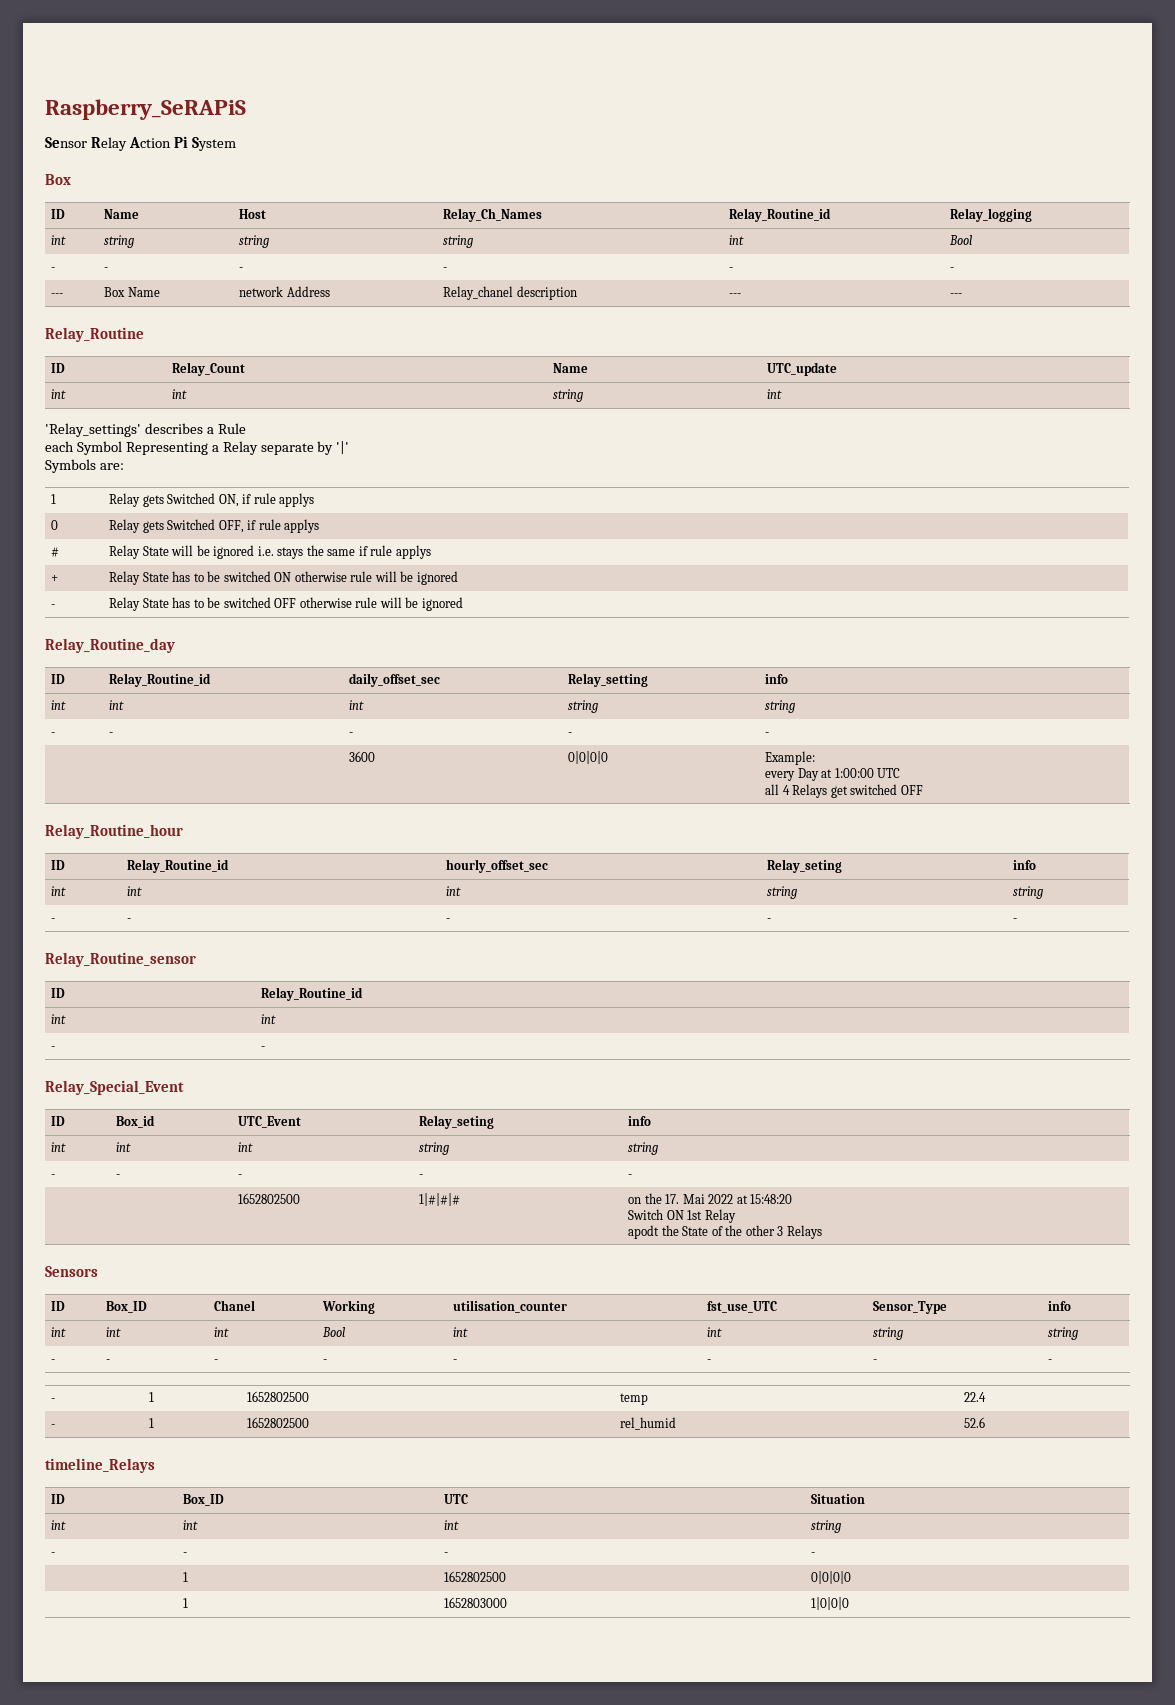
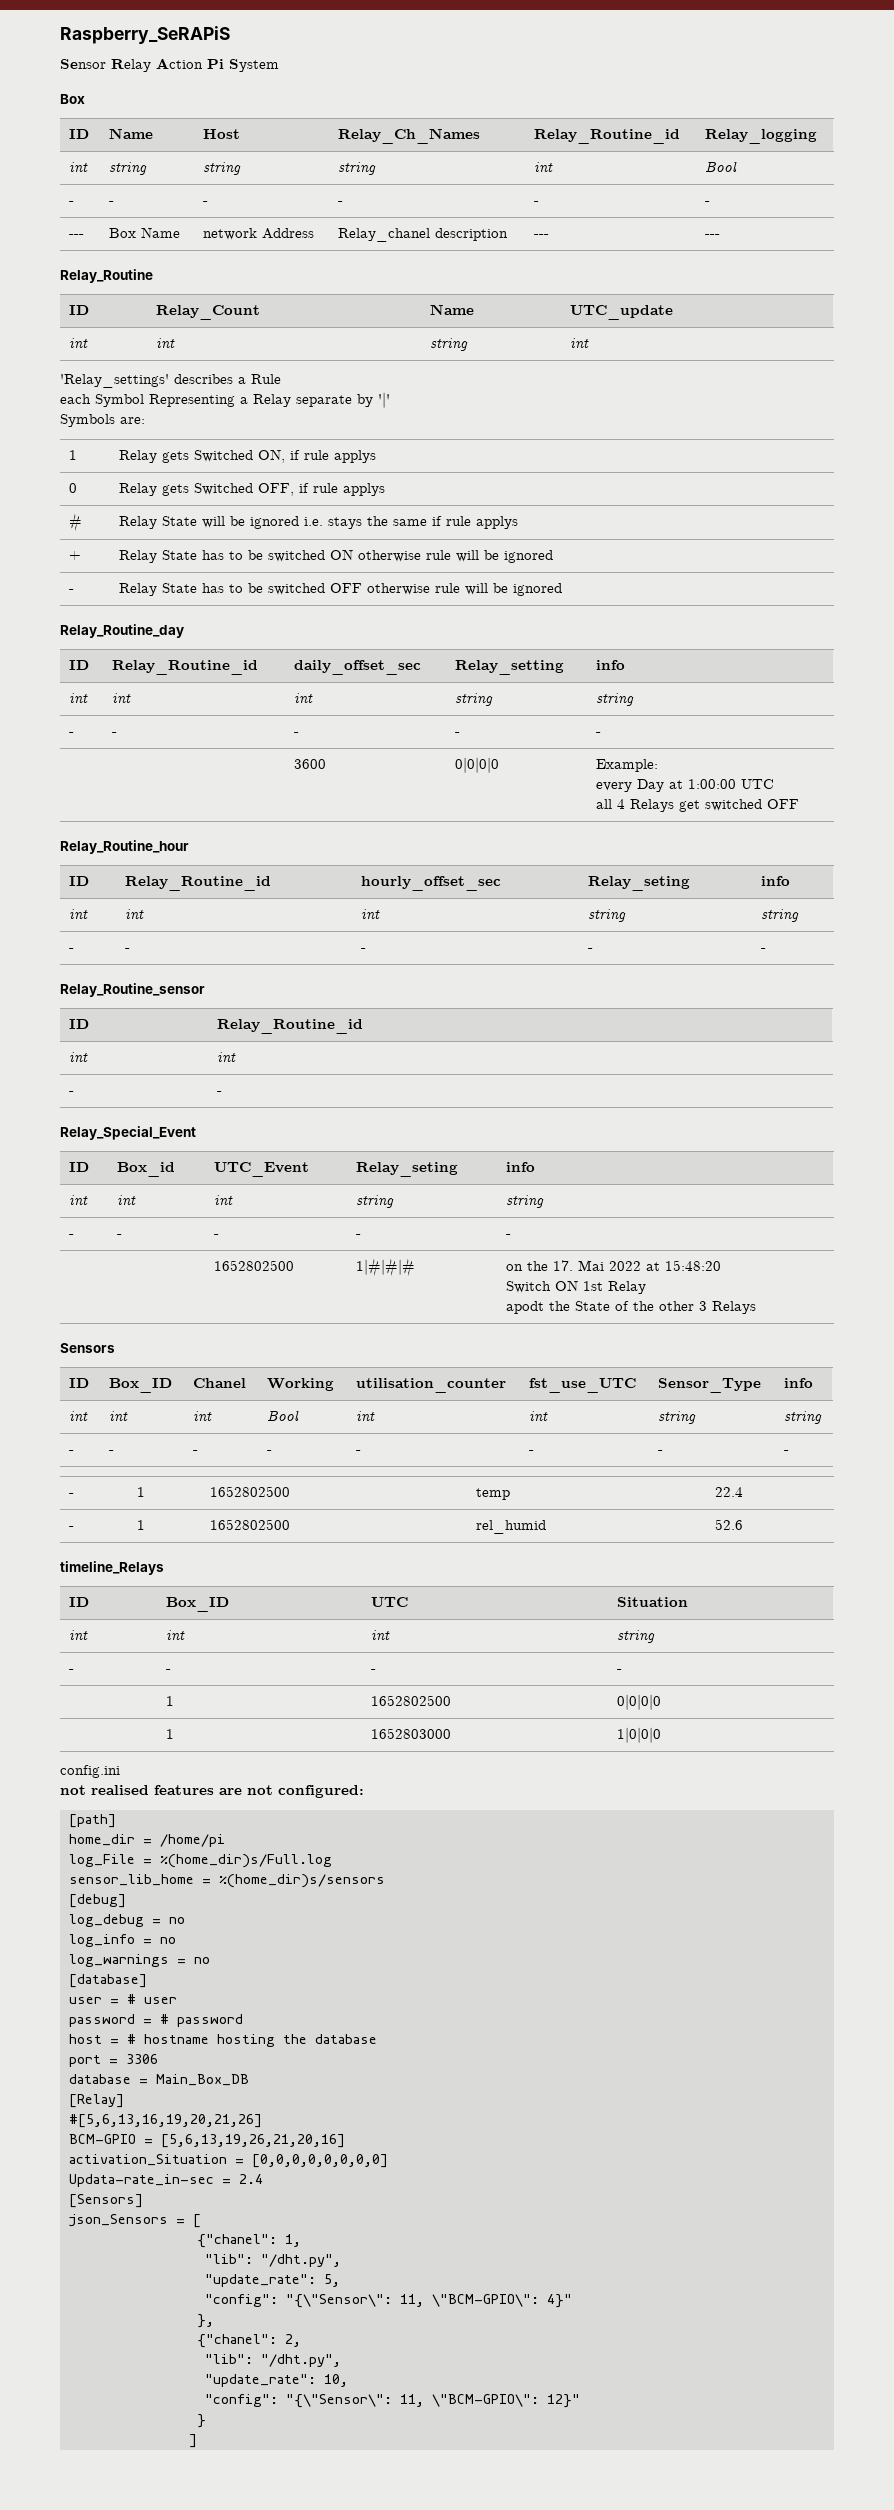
+ config.ini
+ not realised features are not configured:
+ [path]
+ home_dir = /home/pi
+ log_File = %(home_dir)s/Full.log
+ sensor_lib_home = %(home_dir)s/sensors
+ [debug]
+ log_debug = no
+ log_info = no
+ log_warnings = no
+ [database]
+ user = # user
+ password = # password
+ host = # hostname hosting the database
+ port = 3306
+ database = Main_Box_DB
+ [Relay]
+ #[5,6,13,16,19,20,21,26]
+ BCM-GPIO = [5,6,13,19,26,21,20,16]
+ activation_Situation = [0,0,0,0,0,0,0,0]
+ Updata-rate_in-sec = 2.4
+ [Sensors]
+ json_Sensors = [
+ {"chanel": 1,
+ "lib": "/dht.py",
+ "update_rate": 5,
+ "config": "{\"Sensor\": 11, \"BCM-GPIO\": 4}"
+ },
+ {"chanel": 2,
+ "lib": "/dht.py",
+ "update_rate": 10,
+ "config": "{\"Sensor\": 11, \"BCM-GPIO\": 12}"
+ }
+ ]

